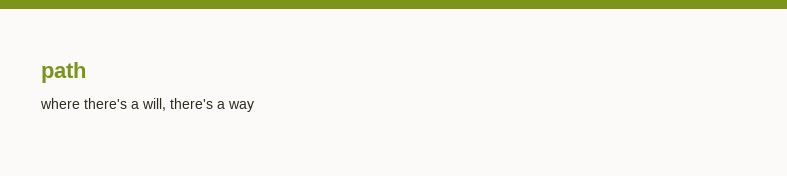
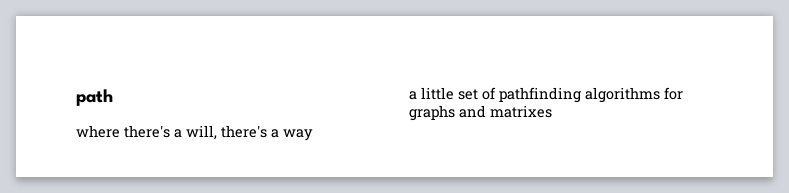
+ a little set of pathfinding algorithms for graphs and matrixes

